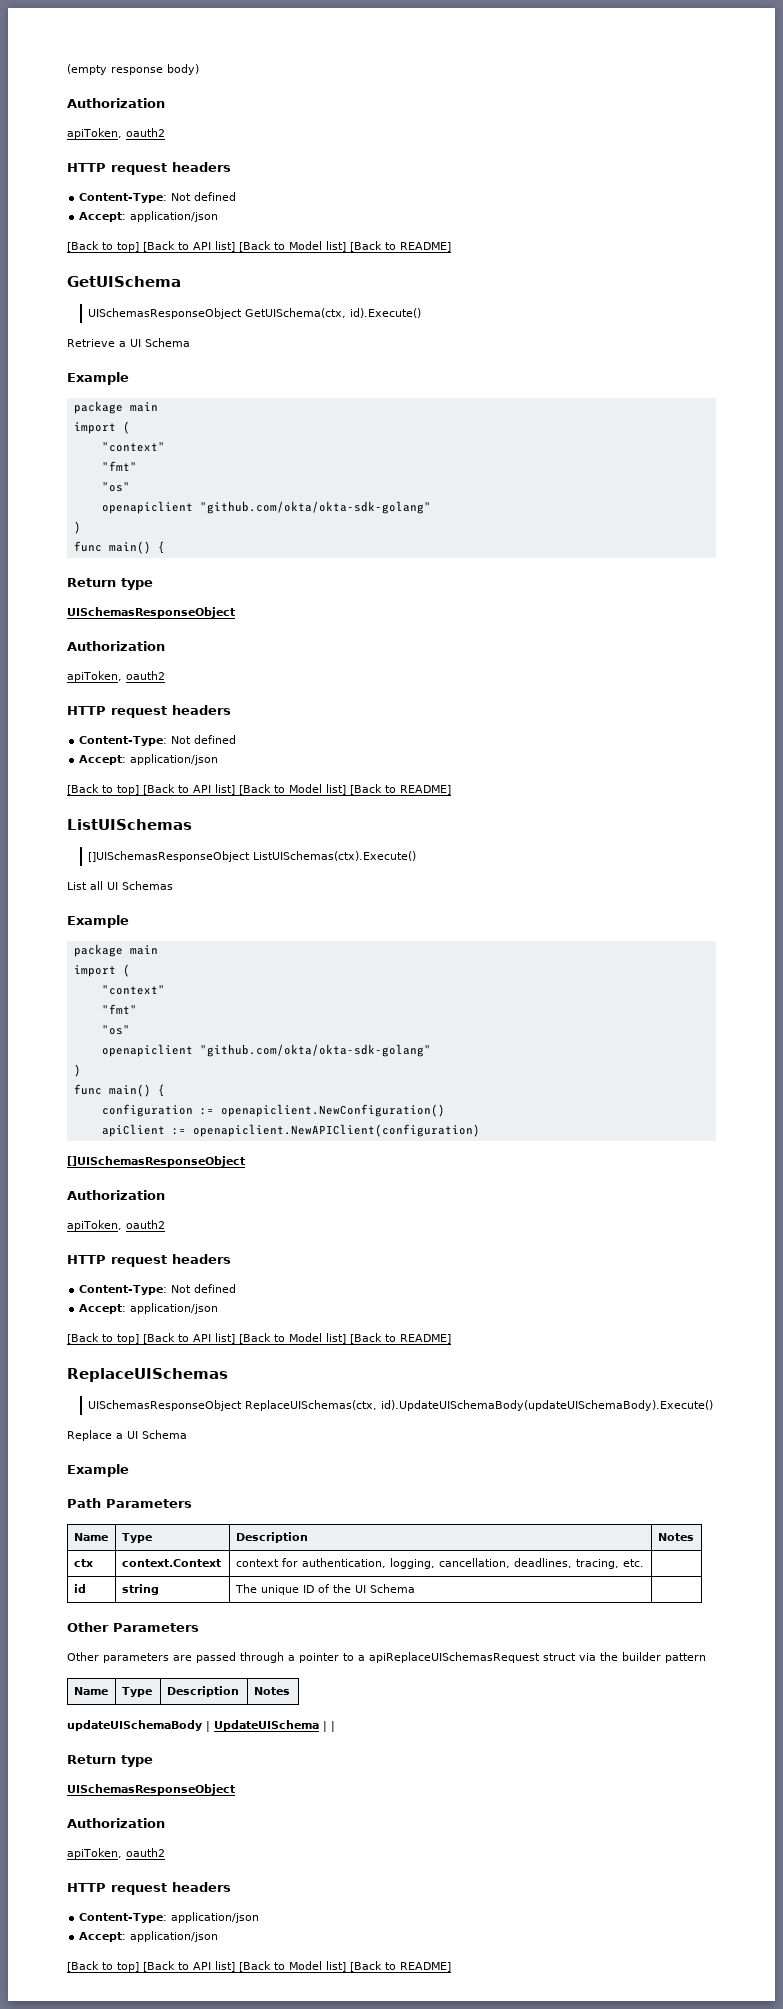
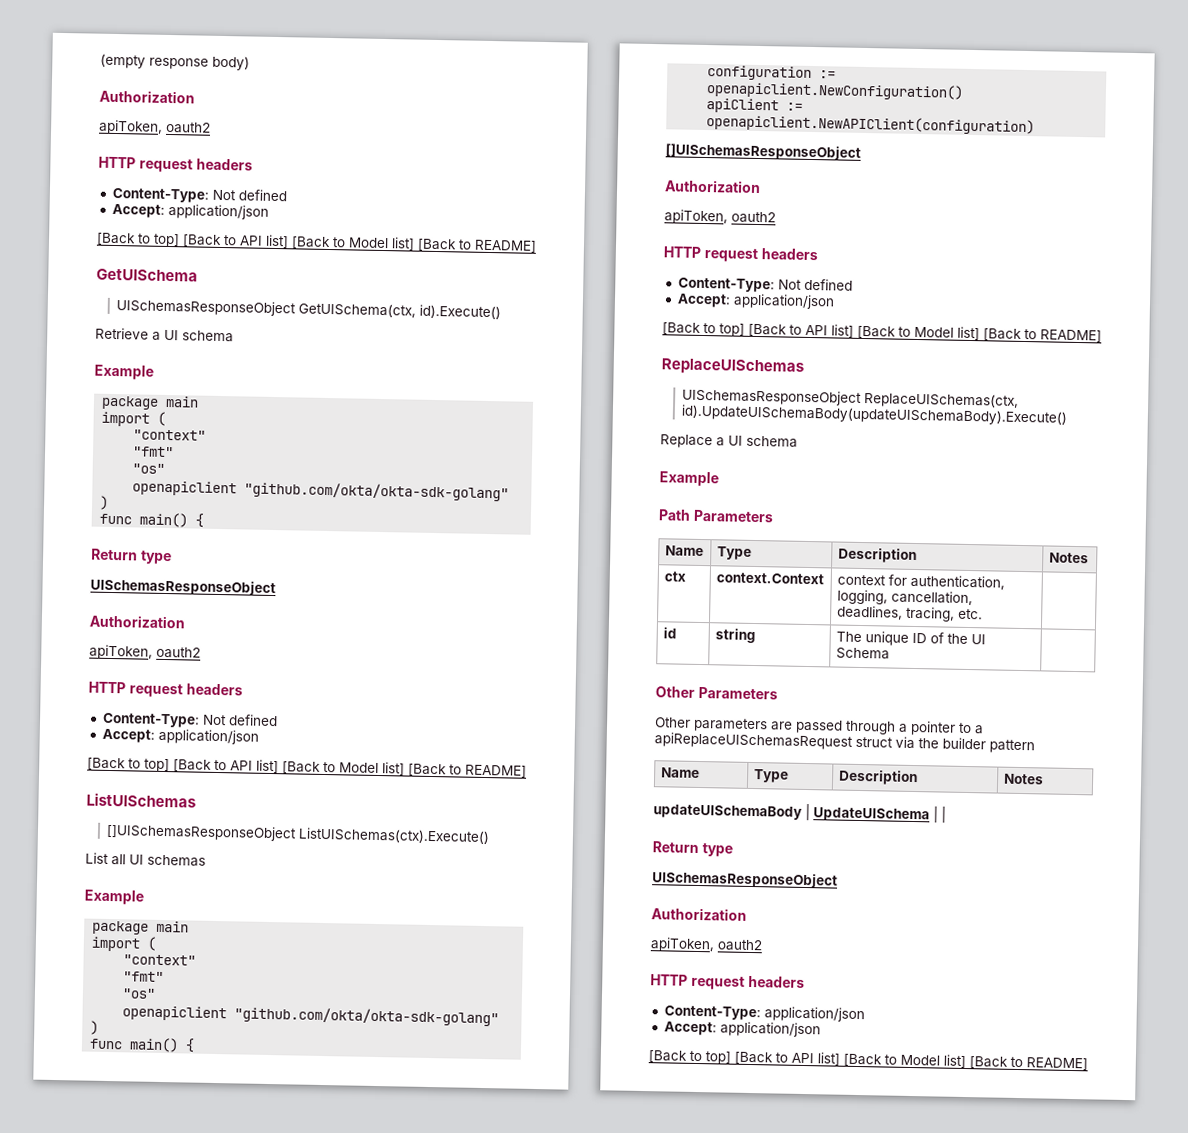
- Retrieve a UI Schema
+ Retrieve a UI schema
- List all UI Schemas
+ List all UI schemas
- Replace a UI Schema
+ Replace a UI schema

